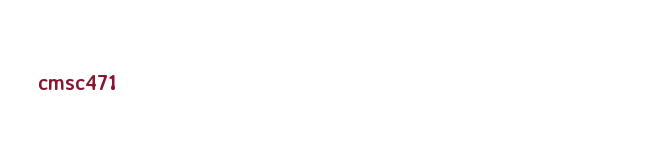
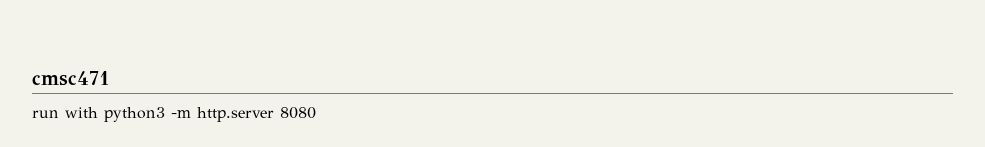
+ run with python3 -m http.server 8080

